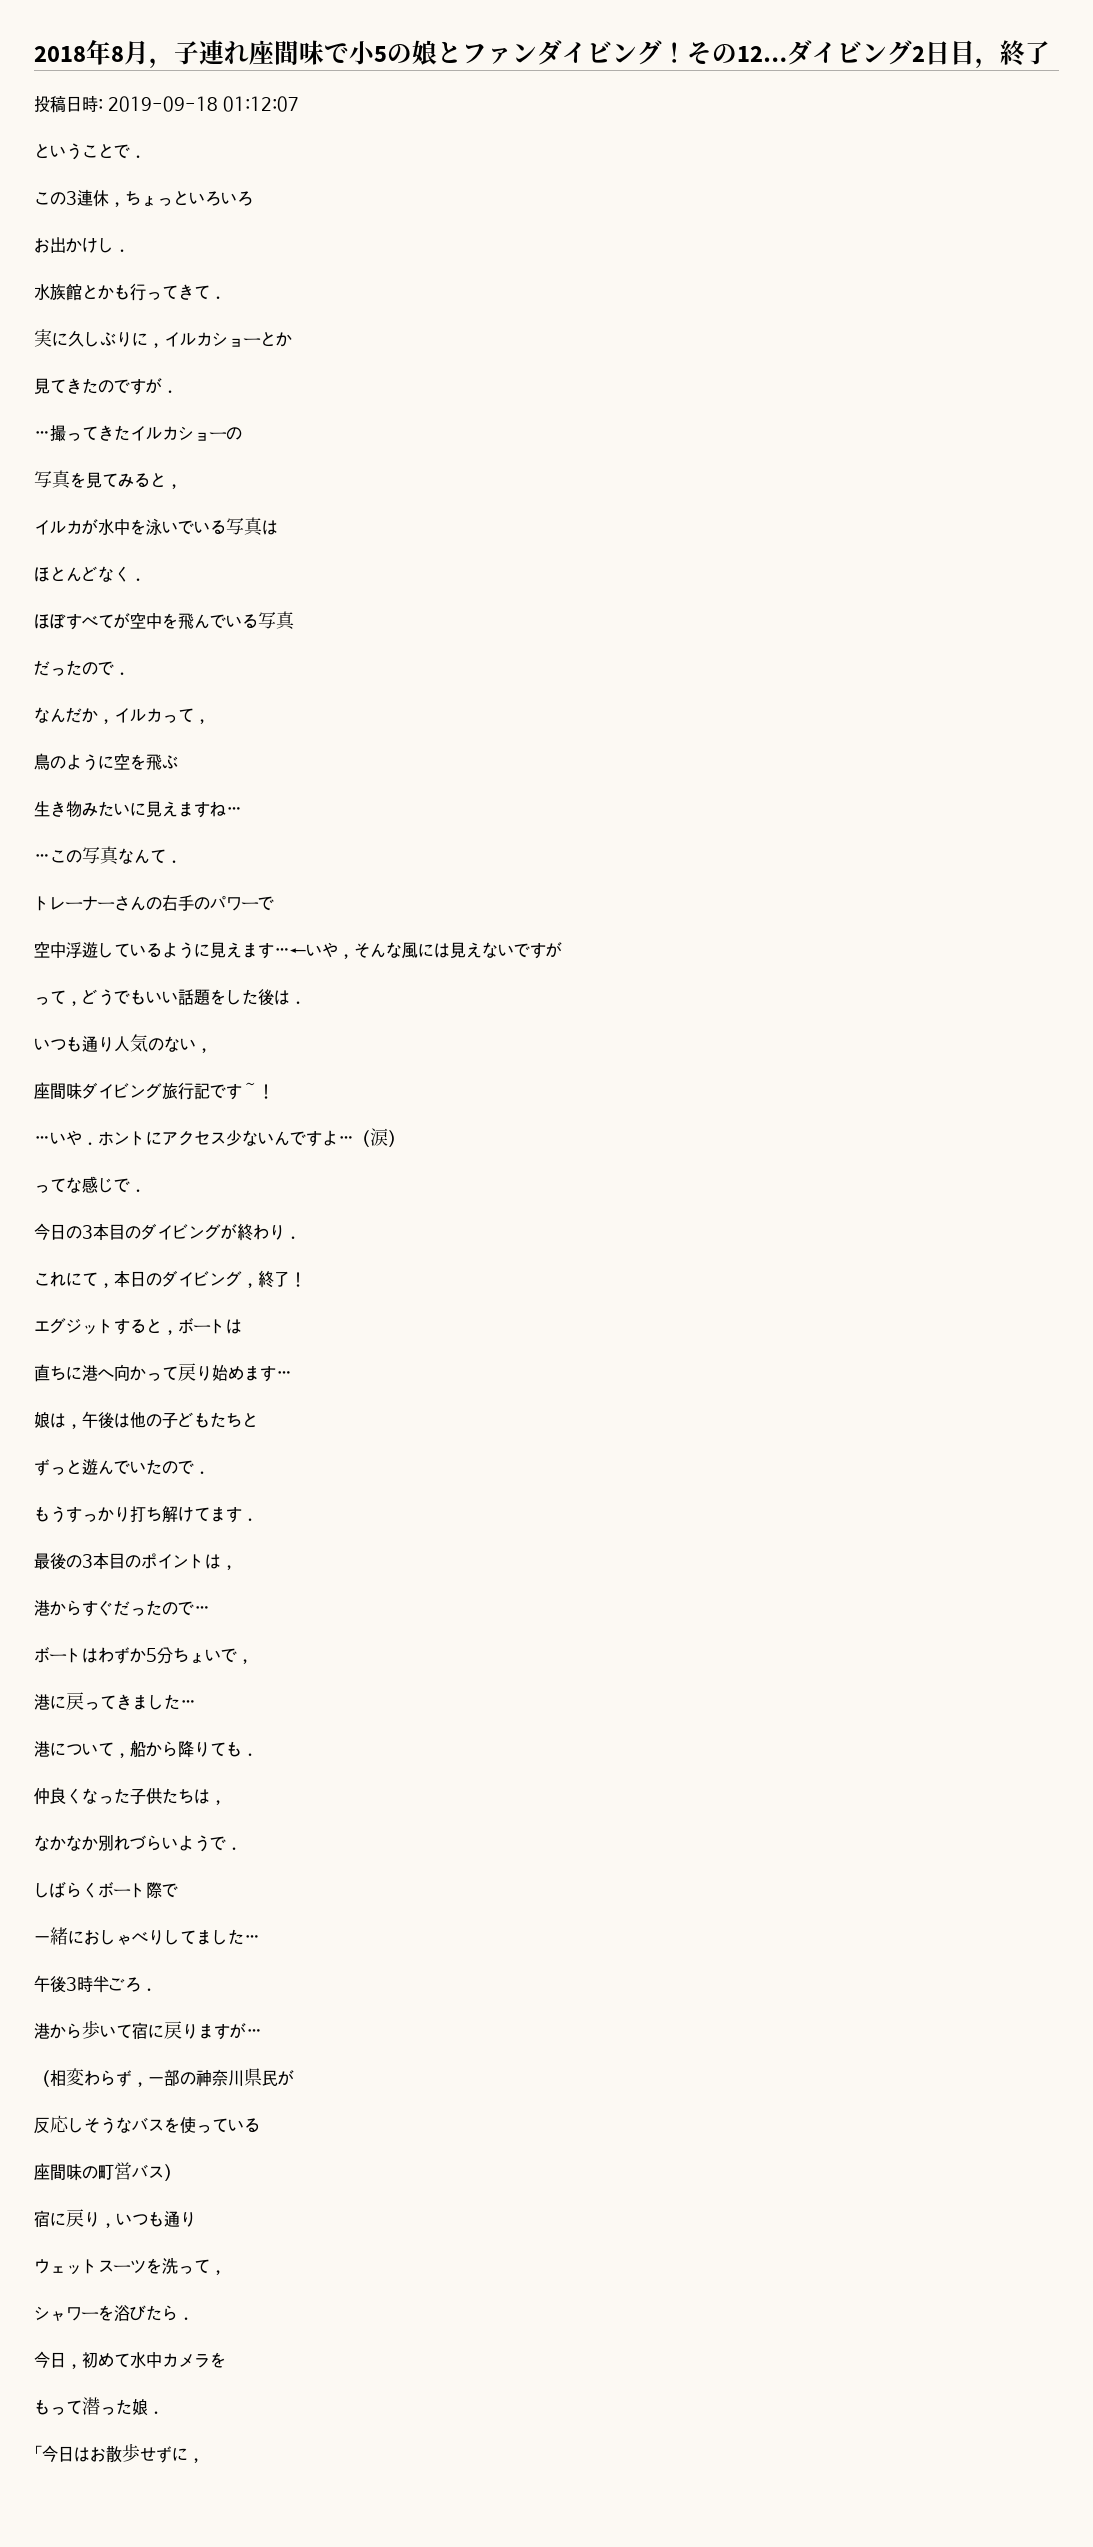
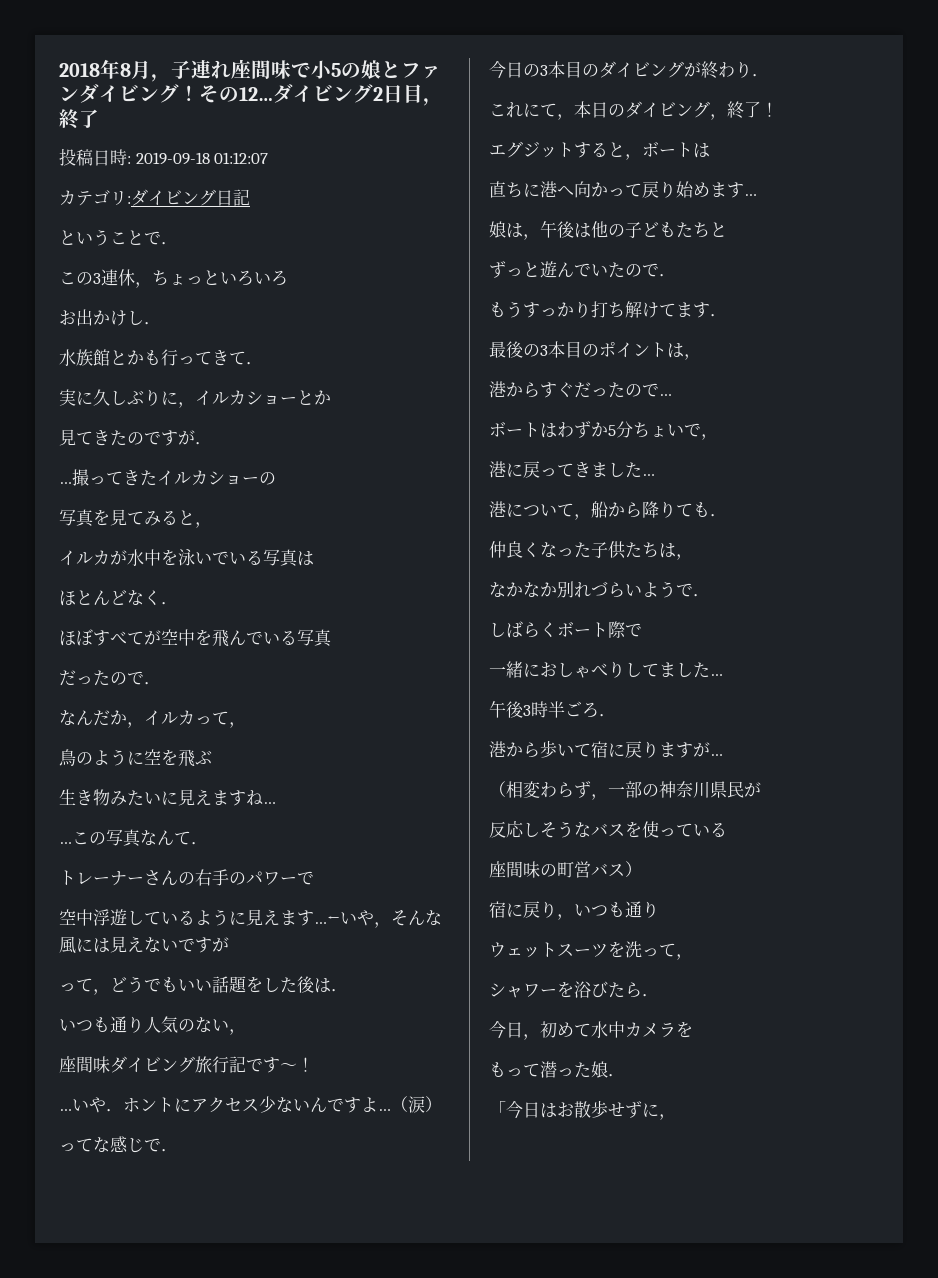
+ カテゴリ:ダイビング日記

